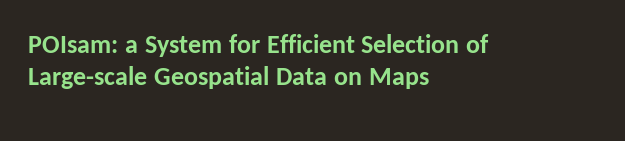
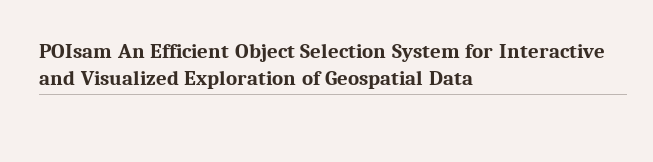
- POIsam: a System for Efficient Selection of Large-scale Geospatial Data on Maps
+ POIsam An Efficient Object Selection System for Interactive and Visualized Exploration of Geospatial Data

